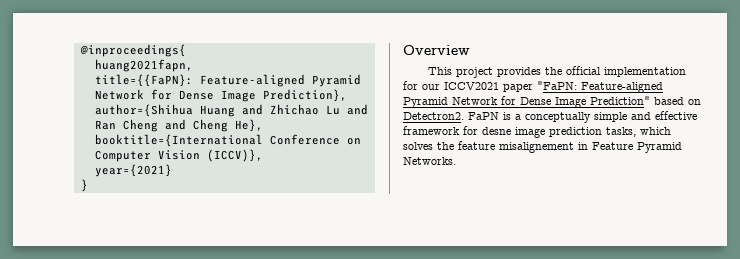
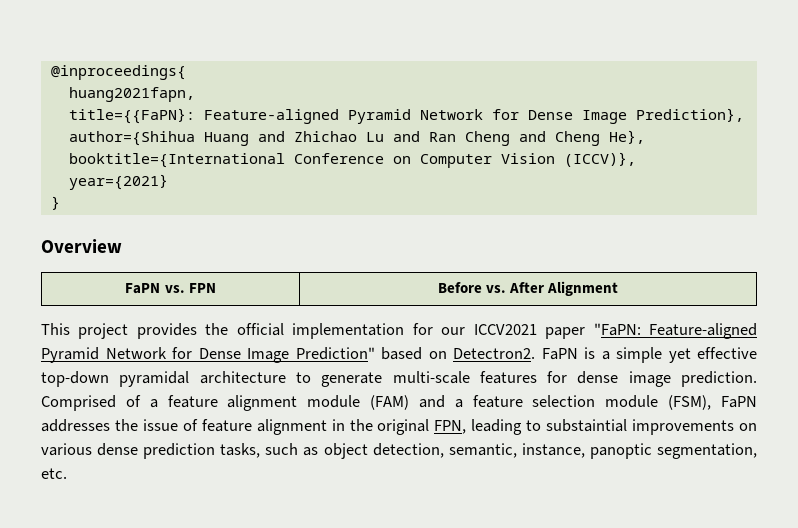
+ FaPN vs. FPN | Before vs. After Alignment
- FaPN is a conceptually simple and effective framework for desne image prediction tasks, which solves the feature misalignement in Feature Pyramid Networks.
+ FaPN is a simple yet effective top-down pyramidal architecture to generate multi-scale features for dense image prediction. Comprised of a feature alignment module (FAM) and a feature selection module (FSM), FaPN addresses the issue of feature alignment in the original FPN, leading to substaintial improvements on various dense prediction tasks, such as object detection, semantic, instance, panoptic segmentation, etc.

